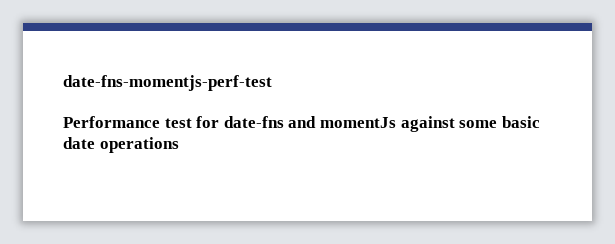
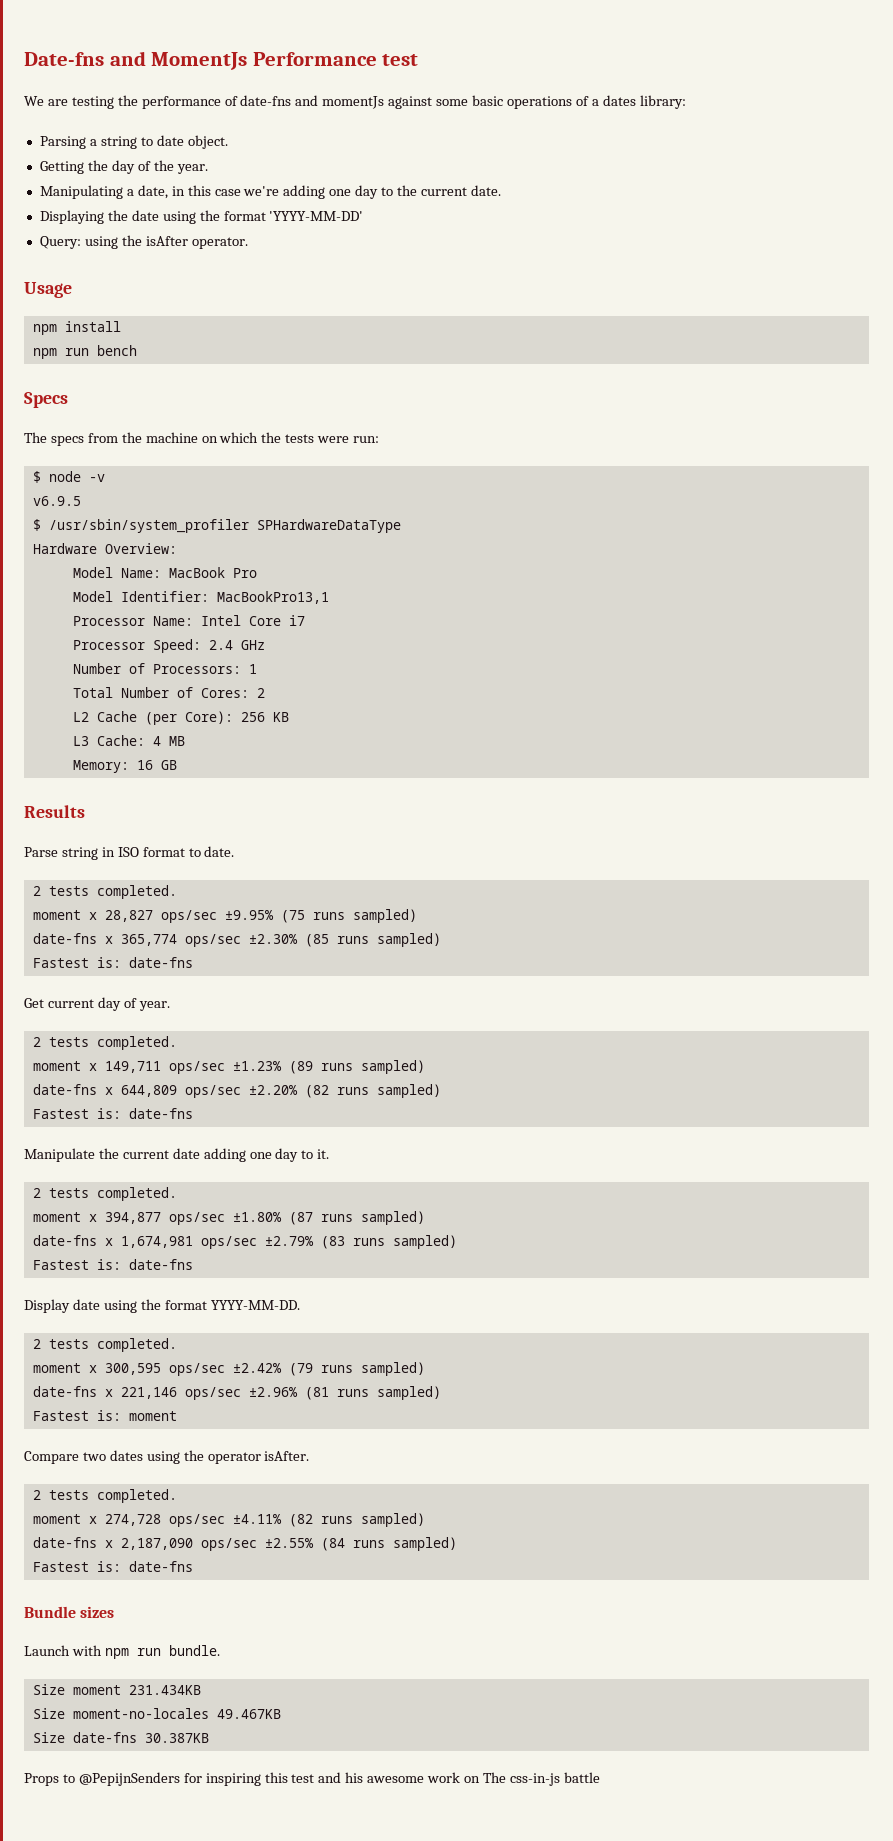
- date-fns-momentjs-perf-test
- Performance test for date-fns and momentJs against some basic date operations
+ Date-fns and MomentJs Performance test
+ We are testing the performance of date-fns and momentJs against some basic operations of a dates library:
+ Parsing a string to date object.
+ Getting the day of the year.
+ Manipulating a date, in this case we're adding one day to the current date.
+ Displaying the date using the format 'YYYY-MM-DD'
+ Query: using the isAfter operator.
+ Usage
+ npm install
+ npm run bench
+ Specs
+ The specs from the machine on which the tests were run:
+ $ node -v
+ v6.9.5
+ $ /usr/sbin/system_profiler SPHardwareDataType
+ Hardware Overview:
+ Model Name: MacBook Pro
+ Model Identifier: MacBookPro13,1
+ Processor Name: Intel Core i7
+ Processor Speed: 2.4 GHz
+ Number of Processors: 1
+ Total Number of Cores: 2
+ L2 Cache (per Core): 256 KB
+ L3 Cache: 4 MB
+ Memory: 16 GB
+ Results
+ Parse string in ISO format to date.
+ 2 tests completed.
+ moment x 28,827 ops/sec ±9.95% (75 runs sampled)
+ date-fns x 365,774 ops/sec ±2.30% (85 runs sampled)
+ Fastest is: date-fns
+ Get current day of year.
+ 2 tests completed.
+ moment x 149,711 ops/sec ±1.23% (89 runs sampled)
+ date-fns x 644,809 ops/sec ±2.20% (82 runs sampled)
+ Fastest is: date-fns
+ Manipulate the current date adding one day to it.
+ 2 tests completed.
+ moment x 394,877 ops/sec ±1.80% (87 runs sampled)
+ date-fns x 1,674,981 ops/sec ±2.79% (83 runs sampled)
+ Fastest is: date-fns
+ Display date using the format YYYY-MM-DD.
+ 2 tests completed.
+ moment x 300,595 ops/sec ±2.42% (79 runs sampled)
+ date-fns x 221,146 ops/sec ±2.96% (81 runs sampled)
+ Fastest is: moment
+ Compare two dates using the operator isAfter.
+ 2 tests completed.
+ moment x 274,728 ops/sec ±4.11% (82 runs sampled)
+ date-fns x 2,187,090 ops/sec ±2.55% (84 runs sampled)
+ Fastest is: date-fns
+ Bundle sizes
+ Launch with npm run bundle.
+ Size moment 231.434KB
+ Size moment-no-locales 49.467KB
+ Size date-fns 30.387KB
+ Props to @PepijnSenders for inspiring this test and his awesome work on The css-in-js battle

